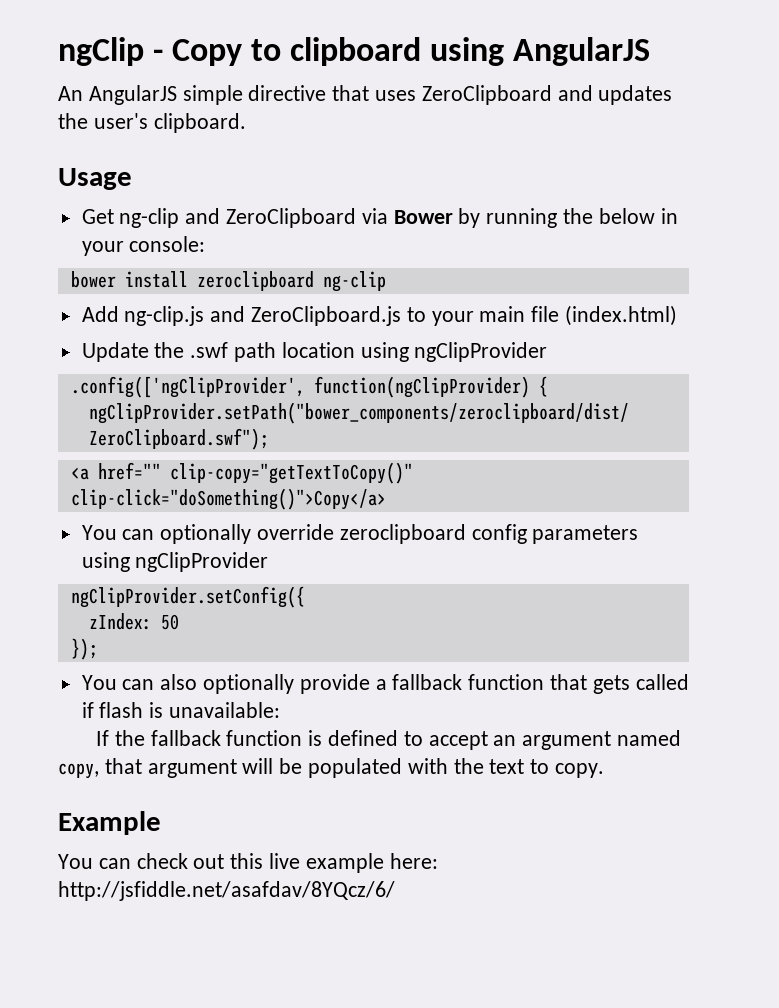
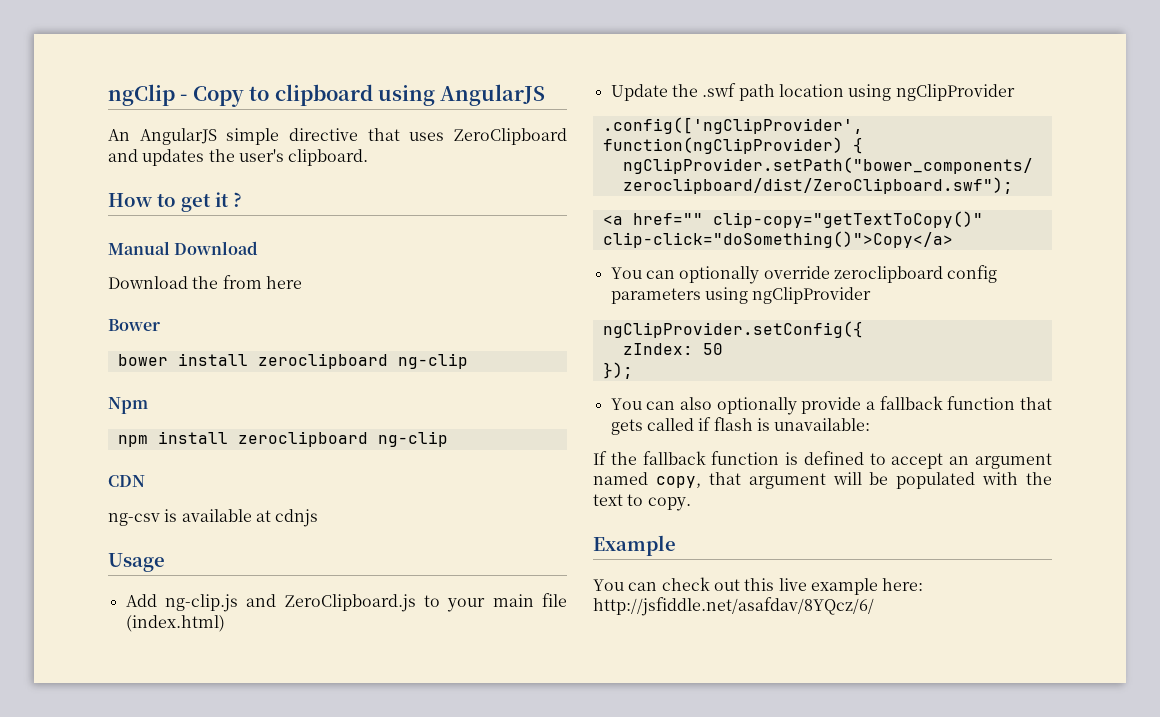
+ How to get it ?
+ Manual Download
+ Download the from here
+ Bower
+ bower install zeroclipboard ng-clip
+ Npm
+ npm install zeroclipboard ng-clip
+ CDN
+ ng-csv is available at cdnjs
  Usage
- Get ng-clip and ZeroClipboard via Bower by running the below in your console:
- bower install zeroclipboard ng-clip

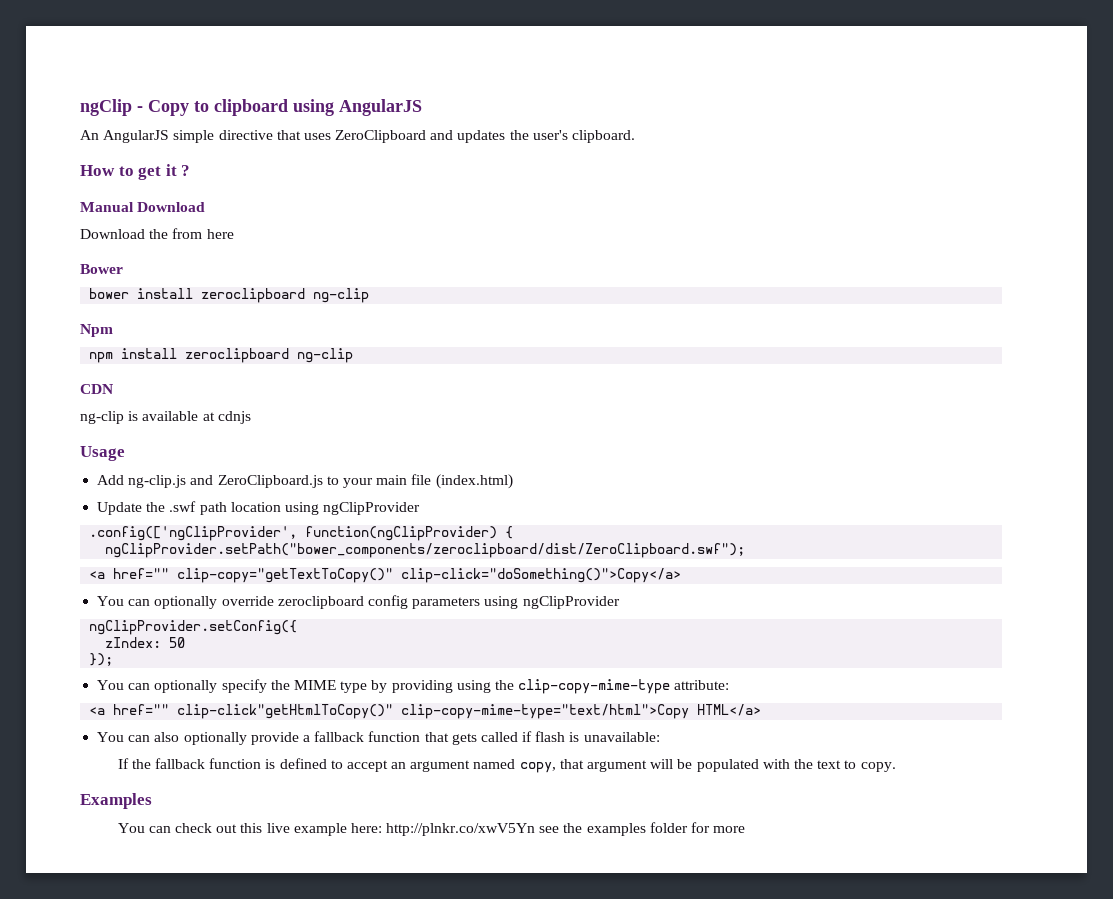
- ng-csv is available at cdnjs
+ ng-clip is available at cdnjs
+ You can optionally specify the MIME type by providing using the clip-copy-mime-type attribute:
+ <a href="" clip-click"getHtmlToCopy()" clip-copy-mime-type="text/html">Copy HTML</a>
- Example
+ Examples
- You can check out this live example here: http://jsfiddle.net/asafdav/8YQcz/6/
+ You can check out this live example here: http://plnkr.co/xwV5Yn see the examples folder for more

